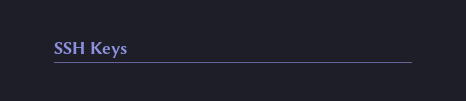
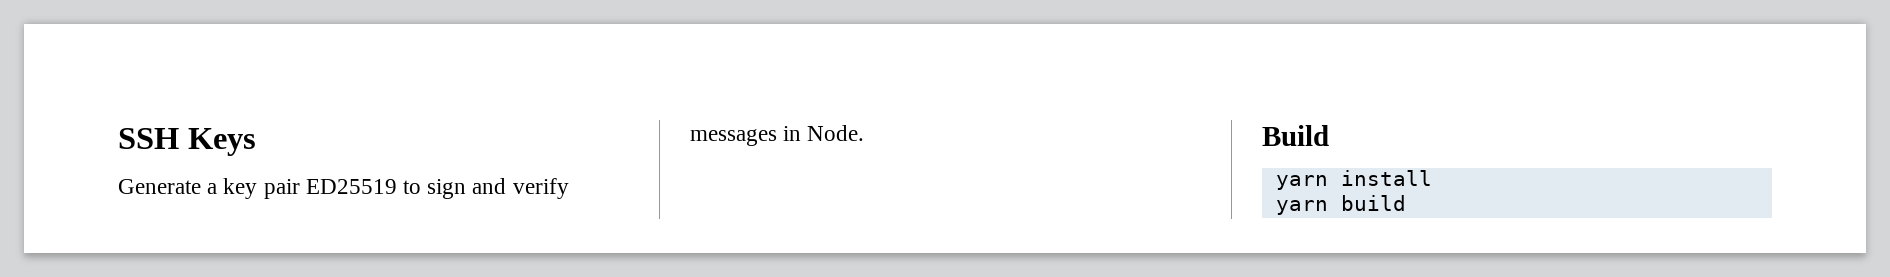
+ Generate a key pair ED25519 to sign and verify messages in Node.
+ Build
+ yarn install
+ yarn build

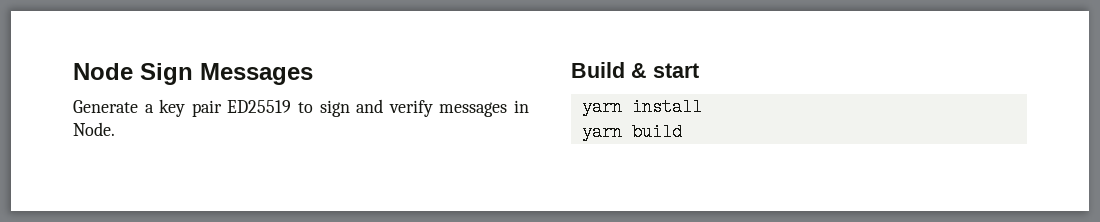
- SSH Keys
+ Node Sign Messages
- Build
+ Build & start

